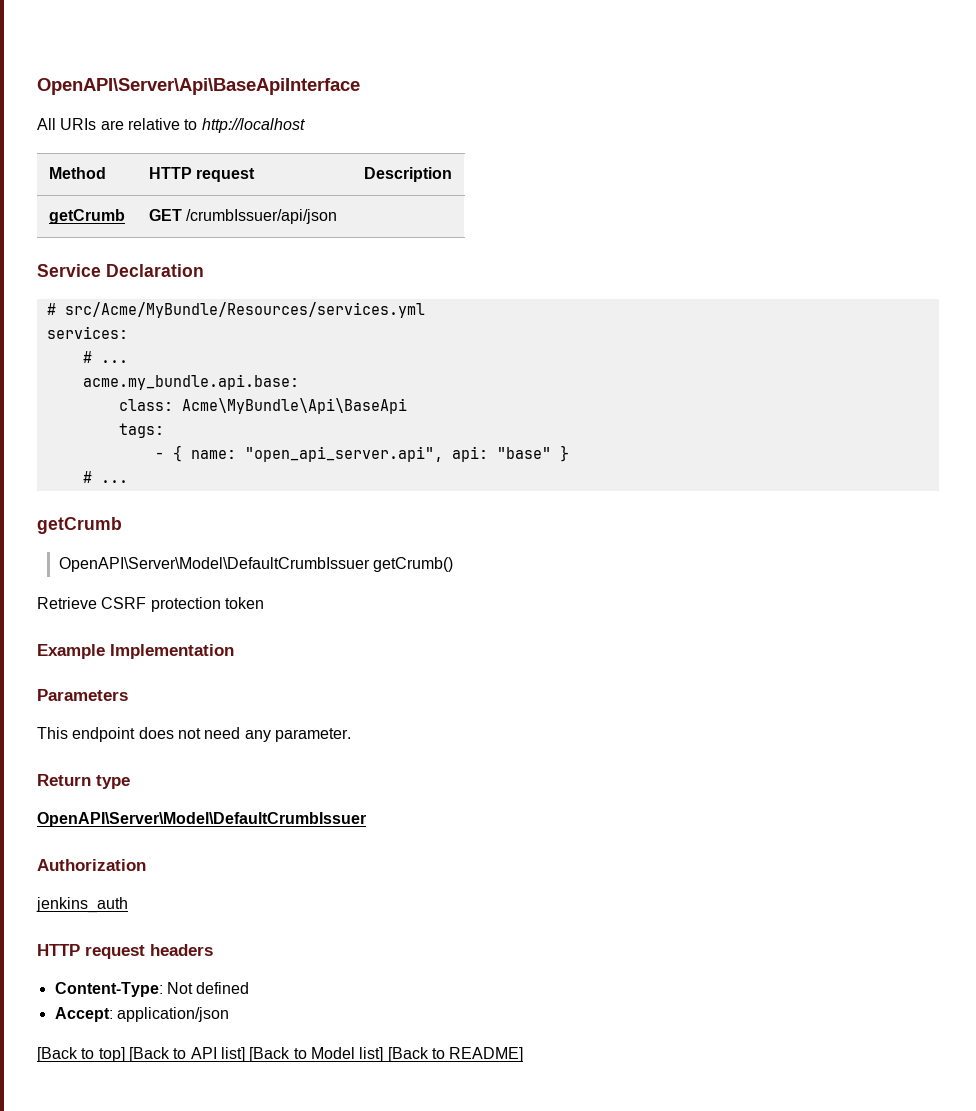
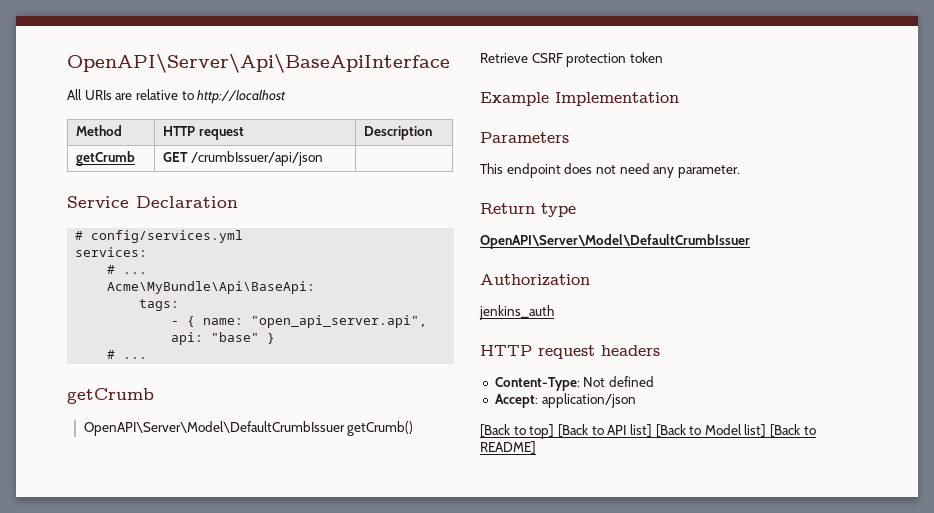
- # src/Acme/MyBundle/Resources/services.yml
+ # config/services.yml
- acme.my_bundle.api.base:
- class: Acme\MyBundle\Api\BaseApi
+ Acme\MyBundle\Api\BaseApi:

